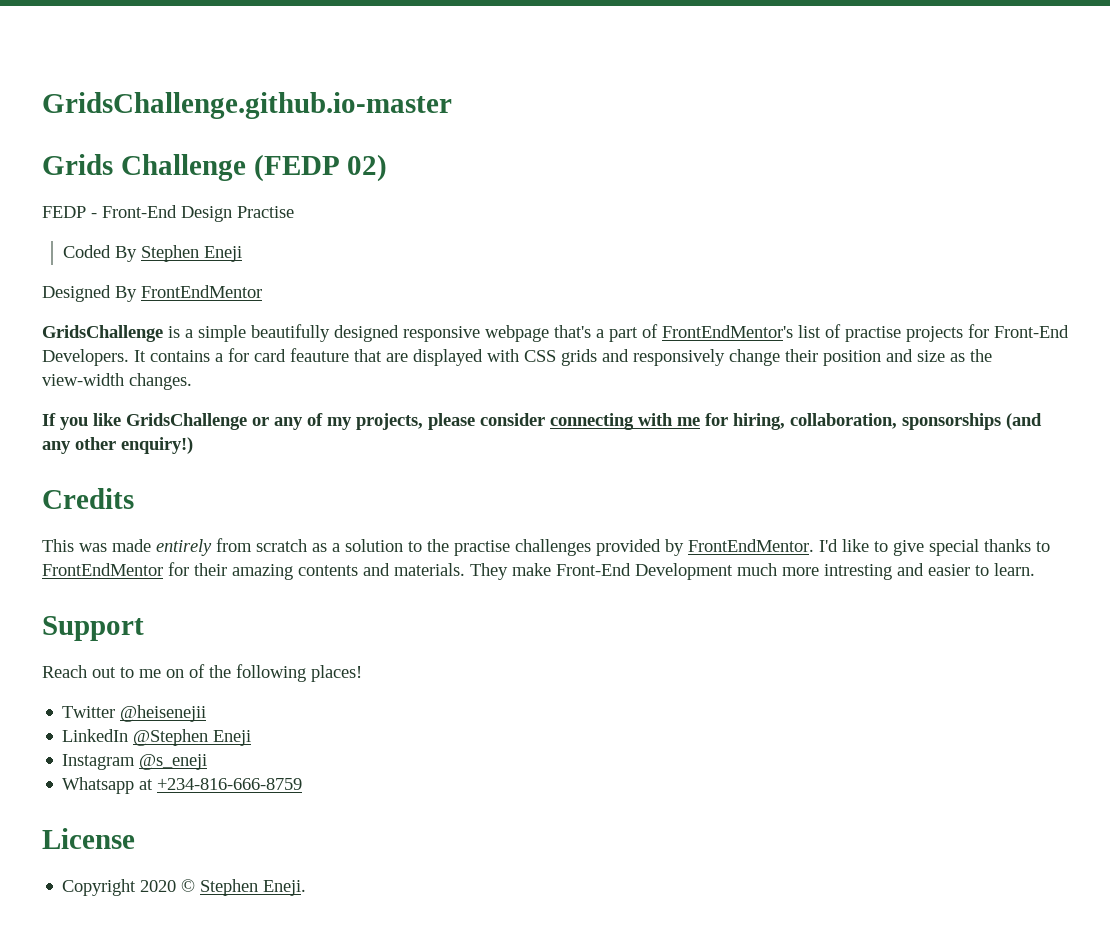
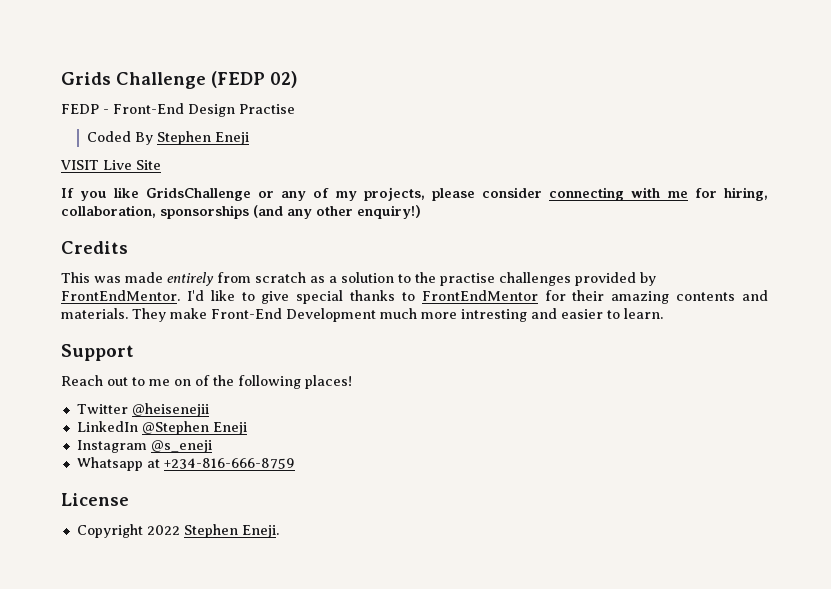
- GridsChallenge.github.io-master
- Designed By FrontEndMentor
- GridsChallenge is a simple beautifully designed responsive webpage that's a part of FrontEndMentor's list of practise projects for Front-End Developers. It contains a for card feauture that are displayed with CSS grids and responsively change their position and size as the view-width changes.
+ VISIT Live Site
- Copyright 2020 © Stephen Eneji.
+ Copyright 2022 Stephen Eneji.

